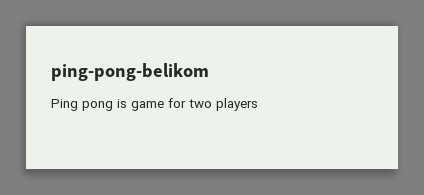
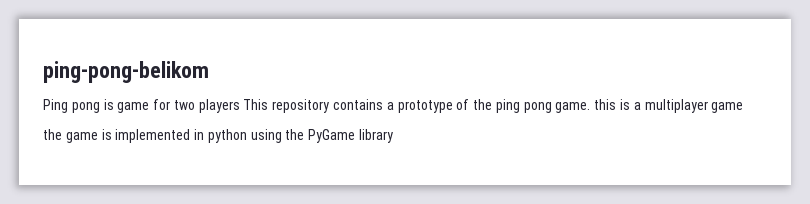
- Ping pong is game for two players
+ Ping pong is game for two players This repository contains a prototype of the ping pong game. this is a multiplayer game
+ the game is implemented in python using the PyGame library

